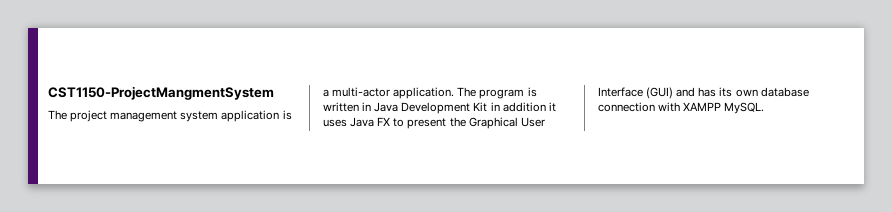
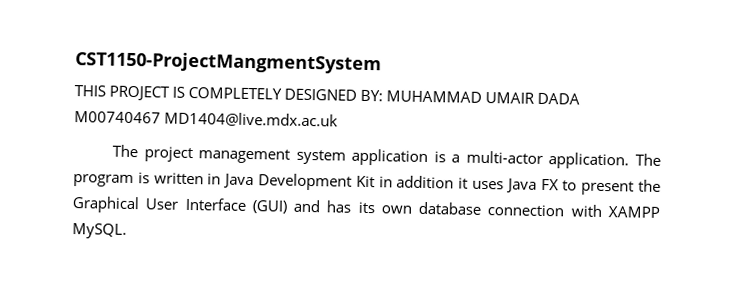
+ THIS PROJECT IS COMPLETELY DESIGNED BY: MUHAMMAD UMAIR DADA M00740467 MD1404@live.mdx.ac.uk

